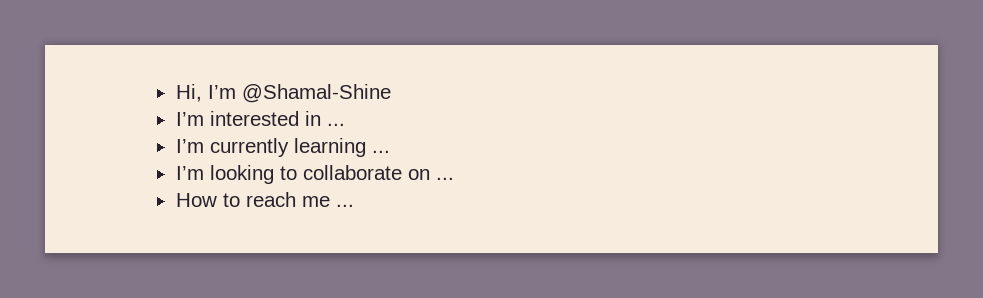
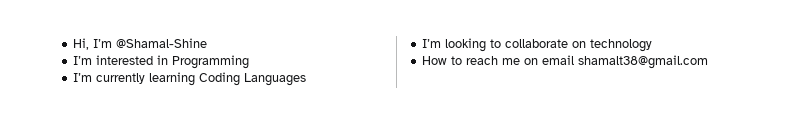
- I’m interested in ...
+ I’m interested in Programming
- I’m currently learning ...
+ I’m currently learning Coding Languages
- I’m looking to collaborate on ...
+ I’m looking to collaborate on technology
- How to reach me ...
+ How to reach me on email shamalt38@gmail.com

